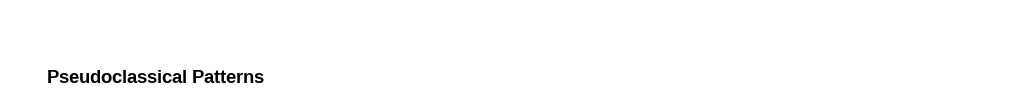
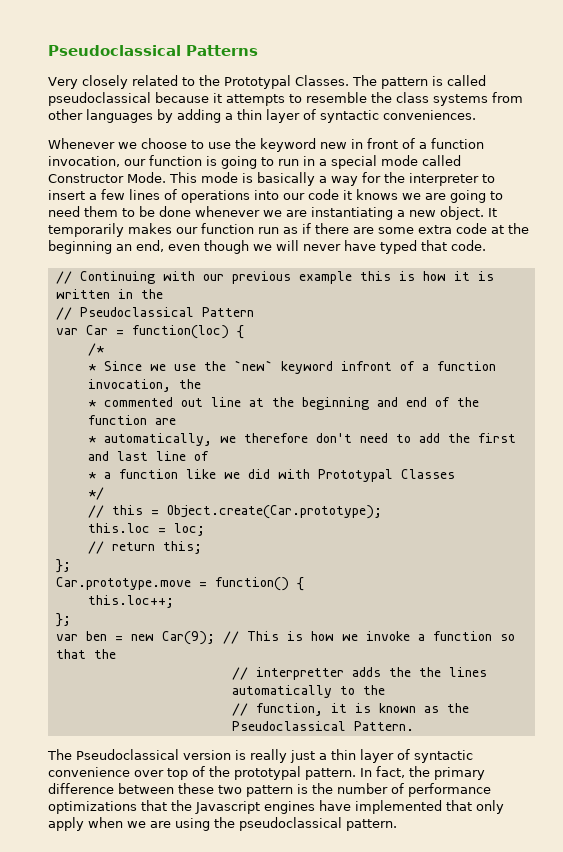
+ Very closely related to the Prototypal Classes. The pattern is called pseudoclassical because it attempts to resemble the class systems from other languages by adding a thin layer of syntactic conveniences.
+ Whenever we choose to use the keyword new in front of a function invocation, our function is going to run in a special mode called Constructor Mode. This mode is basically a way for the interpreter to insert a few lines of operations into our code it knows we are going to need them to be done whenever we are instantiating a new object. It temporarily makes our function run as if there are some extra code at the beginning an end, even though we will never have typed that code.
+ // Continuing with our previous example this is how it is written in the
+ // Pseudoclassical Pattern
+ var Car = function(loc) {
+ /*
+ * Since we use the `new` keyword infront of a function invocation, the
+ * commented out line at the beginning and end of the function are
+ * automatically, we therefore don't need to add the first and last line of
+ * a function like we did with Prototypal Classes
+ */
+ // this = Object.create(Car.prototype);
+ this.loc = loc;
+ // return this;
+ };
+ Car.prototype.move = function() {
+ this.loc++;
+ };
+ var ben = new Car(9); // This is how we invoke a function so that the
+ // interpretter adds the the lines automatically to the
+ // function, it is known as the Pseudoclassical Pattern.
+ The Pseudoclassical version is really just a thin layer of syntactic convenience over top of the prototypal pattern. In fact, the primary difference between these two pattern is the number of performance optimizations that the Javascript engines have implemented that only apply when we are using the pseudoclassical pattern.

